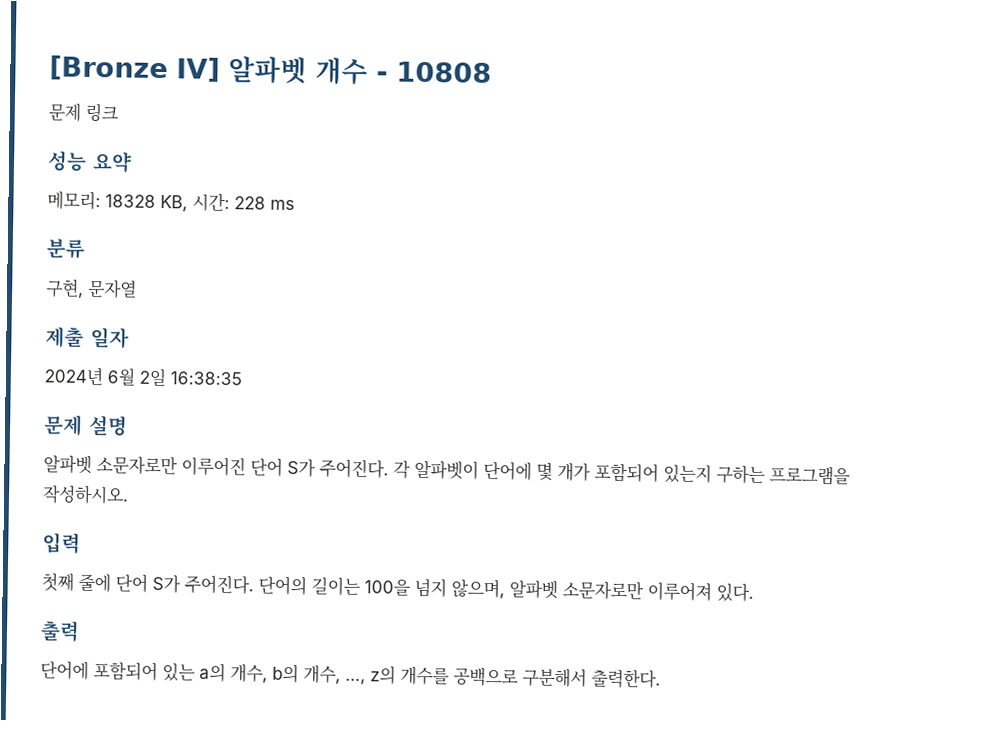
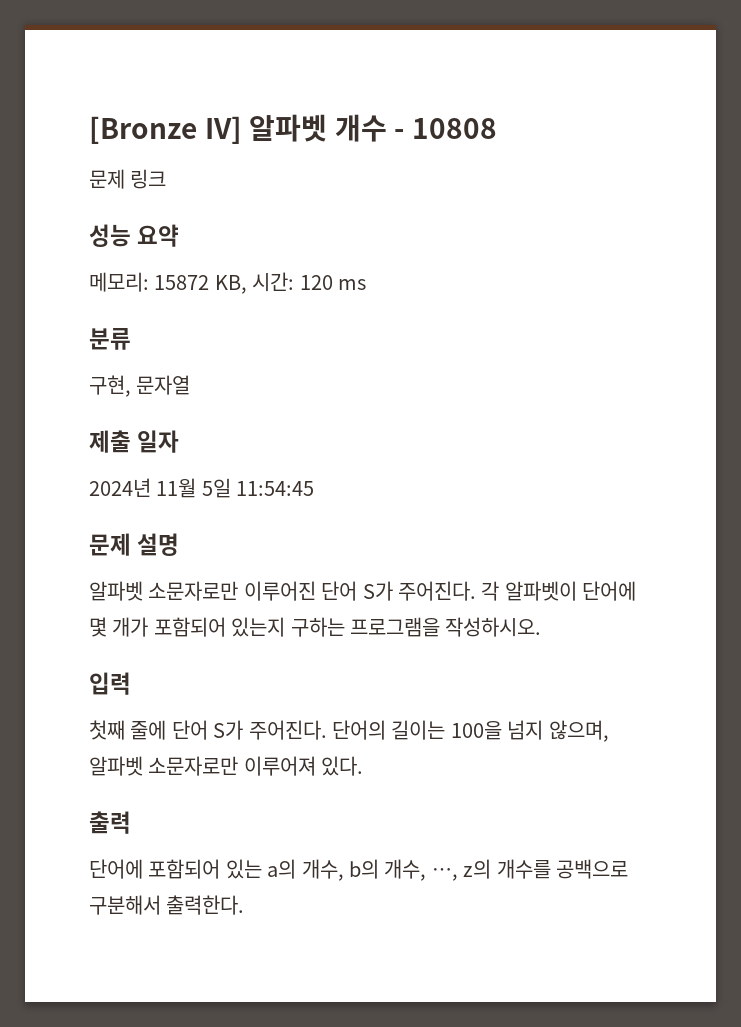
- 메모리: 18328 KB, 시간: 228 ms
+ 메모리: 15872 KB, 시간: 120 ms
- 2024년 6월 2일 16:38:35
+ 2024년 11월 5일 11:54:45

